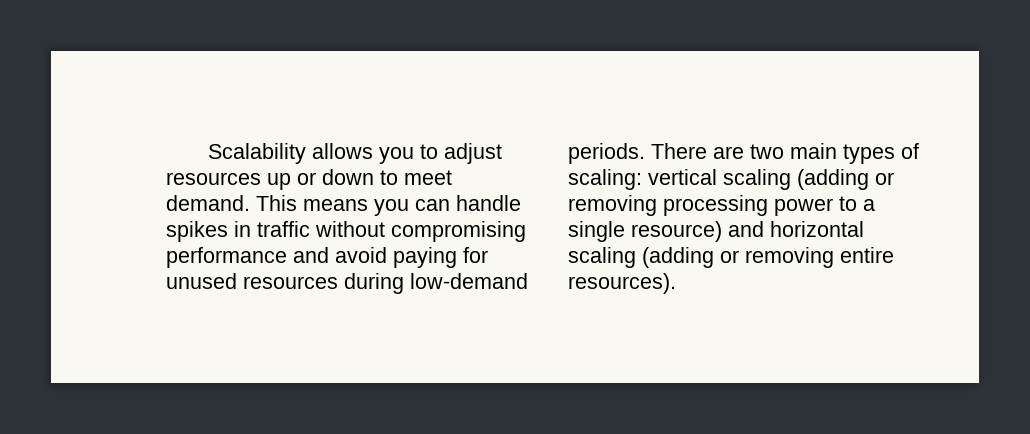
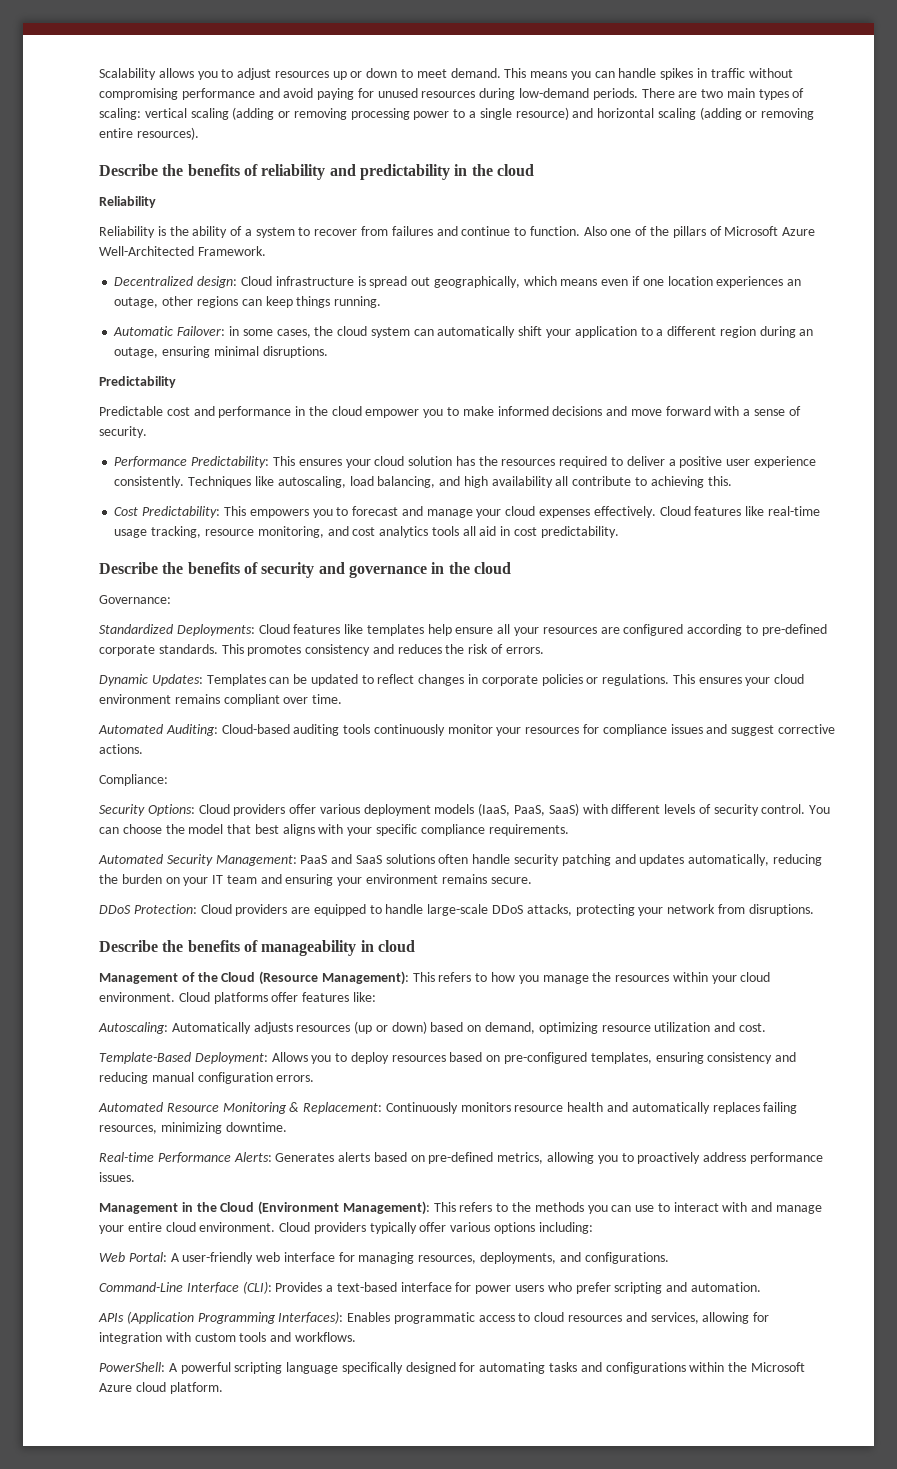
+ Describe the benefits of reliability and predictability in the cloud
+ Reliability
+ Reliability is the ability of a system to recover from failures and continue to function. Also one of the pillars of Microsoft Azure Well-Architected Framework.
+ Decentralized design: Cloud infrastructure is spread out geographically, which means even if one location experiences an outage, other regions can keep things running.
+ Automatic Failover: in some cases, the cloud system can automatically shift your application to a different region during an outage, ensuring minimal disruptions.
+ Predictability
+ Predictable cost and performance in the cloud empower you to make informed decisions and move forward with a sense of security.
+ Performance Predictability: This ensures your cloud solution has the resources required to deliver a positive user experience consistently. Techniques like autoscaling, load balancing, and high availability all contribute to achieving this.
+ Cost Predictability: This empowers you to forecast and manage your cloud expenses effectively. Cloud features like real-time usage tracking, resource monitoring, and cost analytics tools all aid in cost predictability.
+ Describe the benefits of security and governance in the cloud
+ Governance:
+ Standardized Deployments: Cloud features like templates help ensure all your resources are configured according to pre-defined corporate standards. This promotes consistency and reduces the risk of errors.
+ Dynamic Updates: Templates can be updated to reflect changes in corporate policies or regulations. This ensures your cloud environment remains compliant over time.
+ Automated Auditing: Cloud-based auditing tools continuously monitor your resources for compliance issues and suggest corrective actions.
+ Compliance:
+ Security Options: Cloud providers offer various deployment models (IaaS, PaaS, SaaS) with different levels of security control. You can choose the model that best aligns with your specific compliance requirements.
+ Automated Security Management: PaaS and SaaS solutions often handle security patching and updates automatically, reducing the burden on your IT team and ensuring your environment remains secure.
+ DDoS Protection: Cloud providers are equipped to handle large-scale DDoS attacks, protecting your network from disruptions.
+ Describe the benefits of manageability in cloud
+ Management of the Cloud (Resource Management): This refers to how you manage the resources within your cloud environment. Cloud platforms offer features like:
+ Autoscaling: Automatically adjusts resources (up or down) based on demand, optimizing resource utilization and cost.
+ Template-Based Deployment: Allows you to deploy resources based on pre-configured templates, ensuring consistency and reducing manual configuration errors.
+ Automated Resource Monitoring & Replacement: Continuously monitors resource health and automatically replaces failing resources, minimizing downtime.
+ Real-time Performance Alerts: Generates alerts based on pre-defined metrics, allowing you to proactively address performance issues.
+ Management in the Cloud (Environment Management): This refers to the methods you can use to interact with and manage your entire cloud environment. Cloud providers typically offer various options including:
+ Web Portal: A user-friendly web interface for managing resources, deployments, and configurations.
+ Command-Line Interface (CLI): Provides a text-based interface for power users who prefer scripting and automation.
+ APIs (Application Programming Interfaces): Enables programmatic access to cloud resources and services, allowing for integration with custom tools and workflows.
+ PowerShell: A powerful scripting language specifically designed for automating tasks and configurations within the Microsoft Azure cloud platform.

